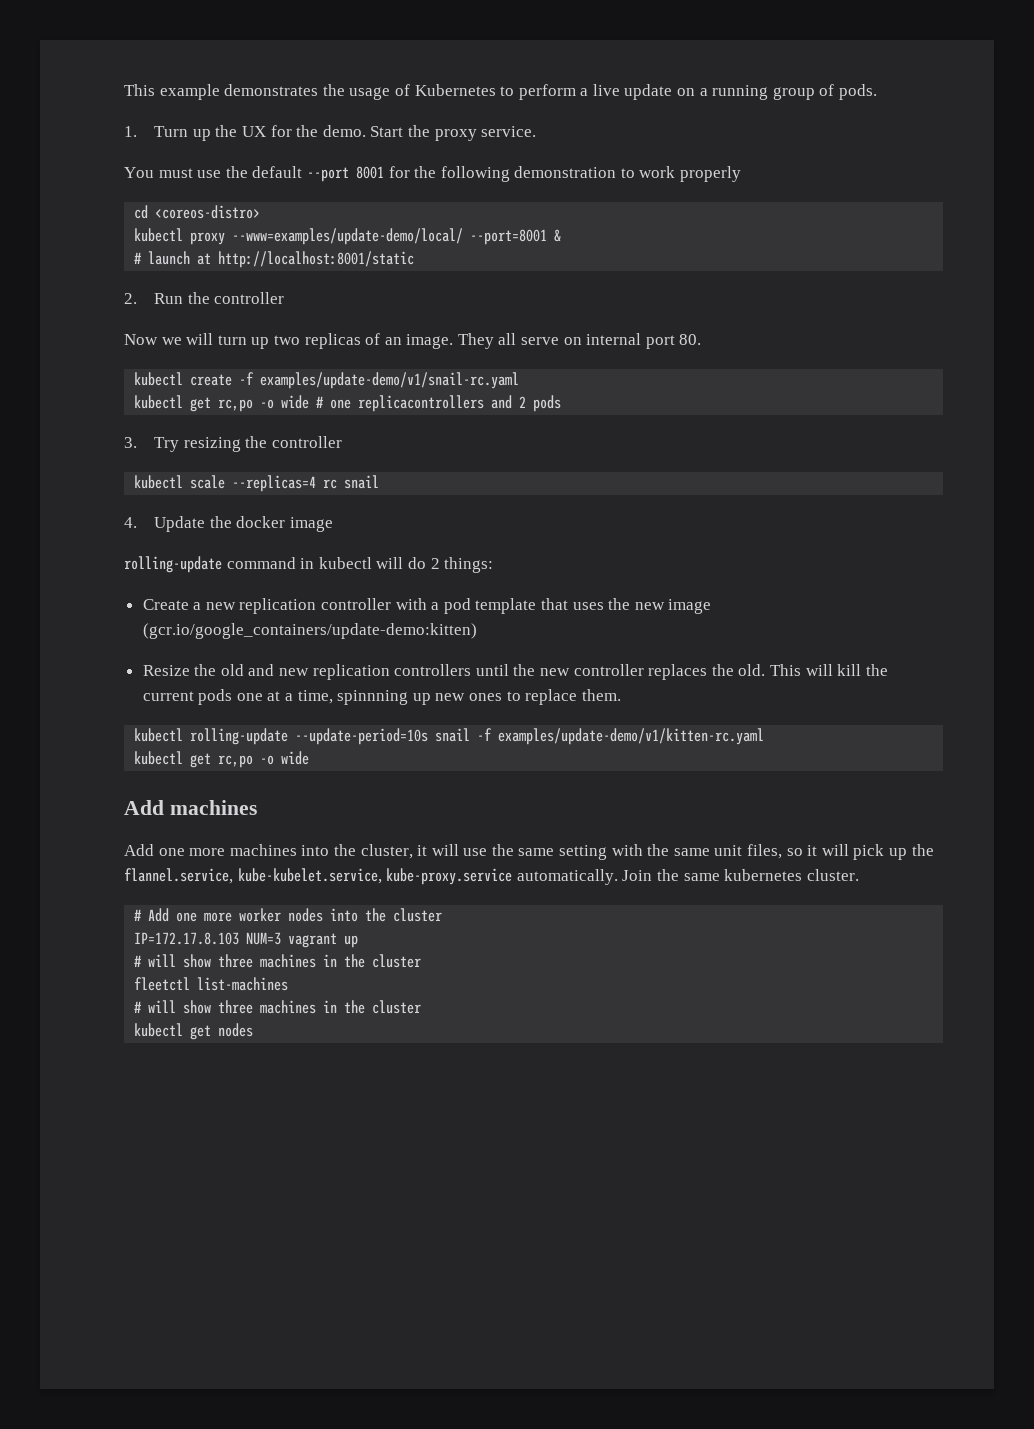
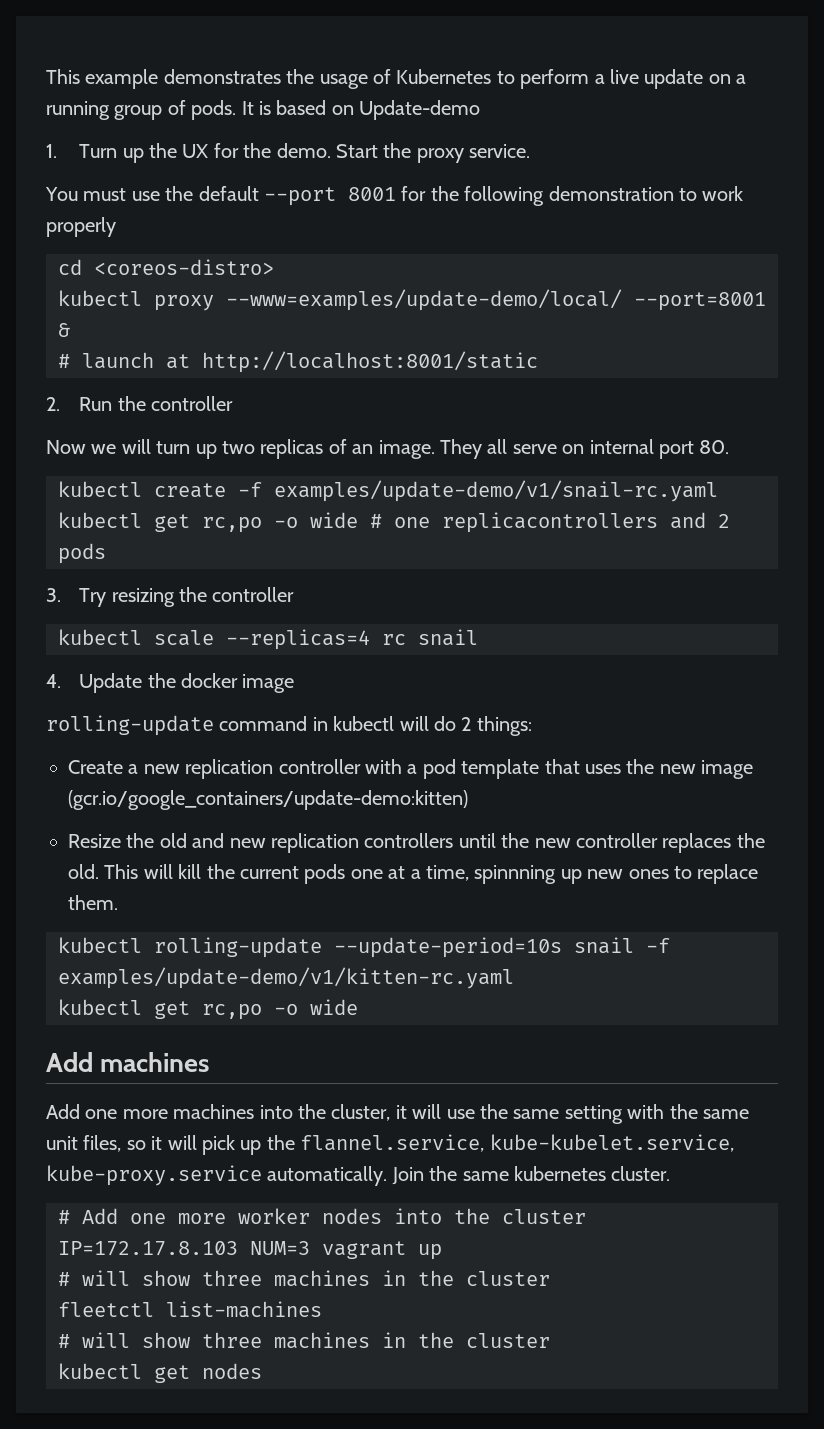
+ It is based on Update-demo

